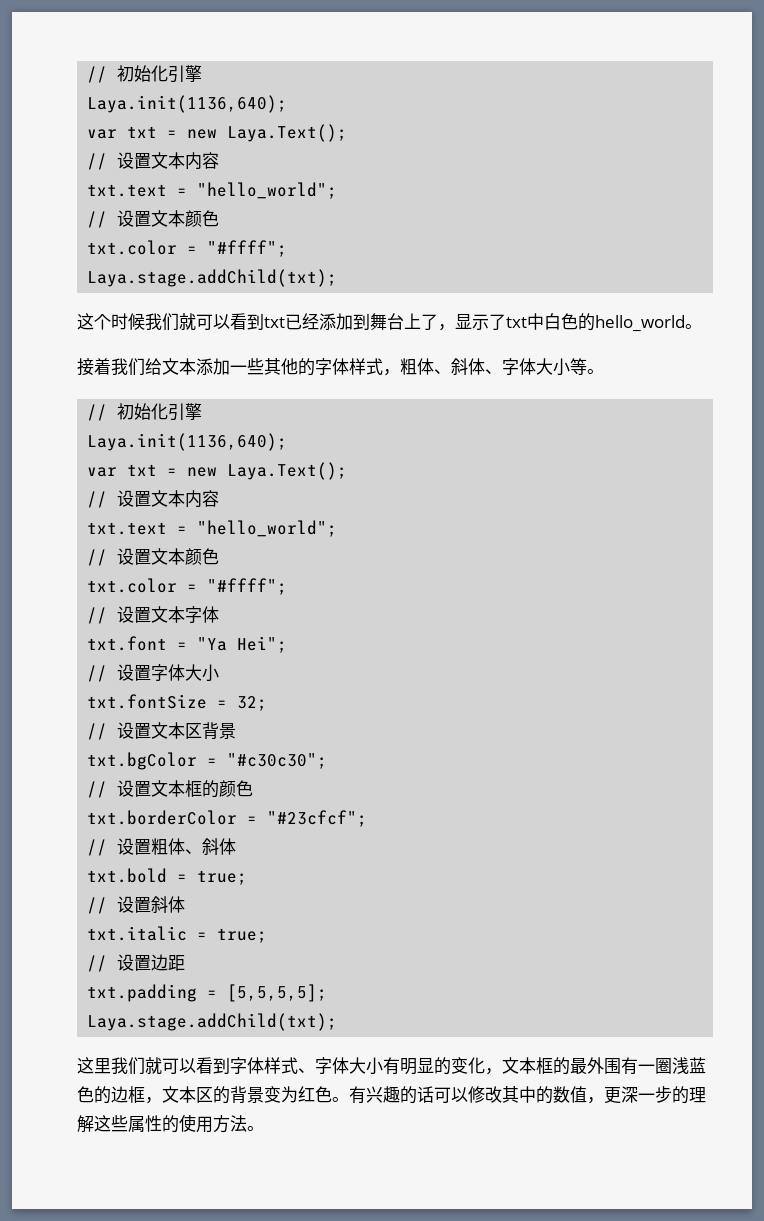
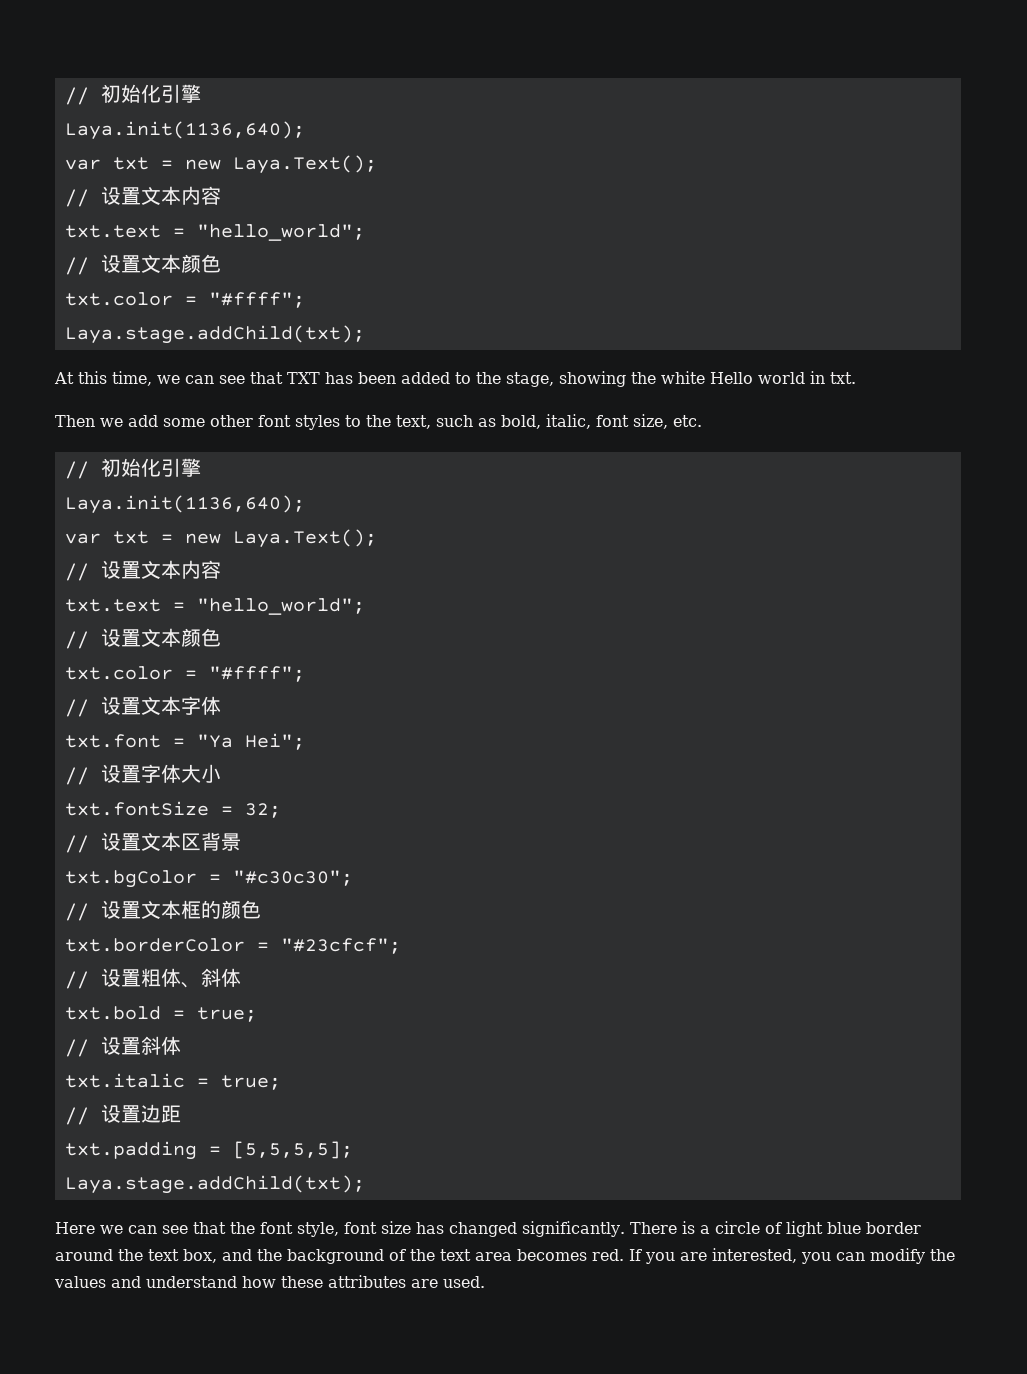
- 这个时候我们就可以看到txt已经添加到舞台上了，显示了txt中白色的hello_world。
- 接着我们给文本添加一些其他的字体样式，粗体、斜体、字体大小等。
+ At this time, we can see that TXT has been added to the stage, showing the white Hello world in txt.
+ Then we add some other font styles to the text, such as bold, italic, font size, etc.
- 这里我们就可以看到字体样式、字体大小有明显的变化，文本框的最外围有一圈浅蓝色的边框，文本区的背景变为红色。有兴趣的话可以修改其中的数值，更深一步的理解这些属性的使用方法。
+ Here we can see that the font style, font size has changed significantly. There is a circle of light blue border around the text box, and the background of the text area becomes red. If you are interested, you can modify the values and understand how these attributes are used.

